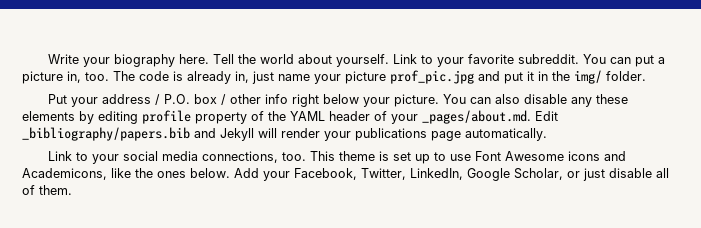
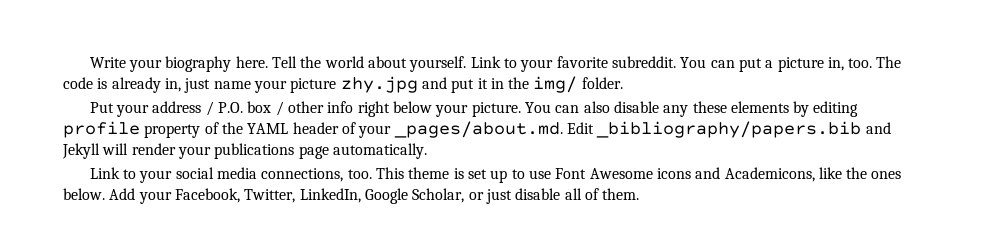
- The code is already in, just name your picture prof_pic.jpg and put it in the img/ folder.
+ The code is already in, just name your picture zhy.jpg and put it in the img/ folder.

